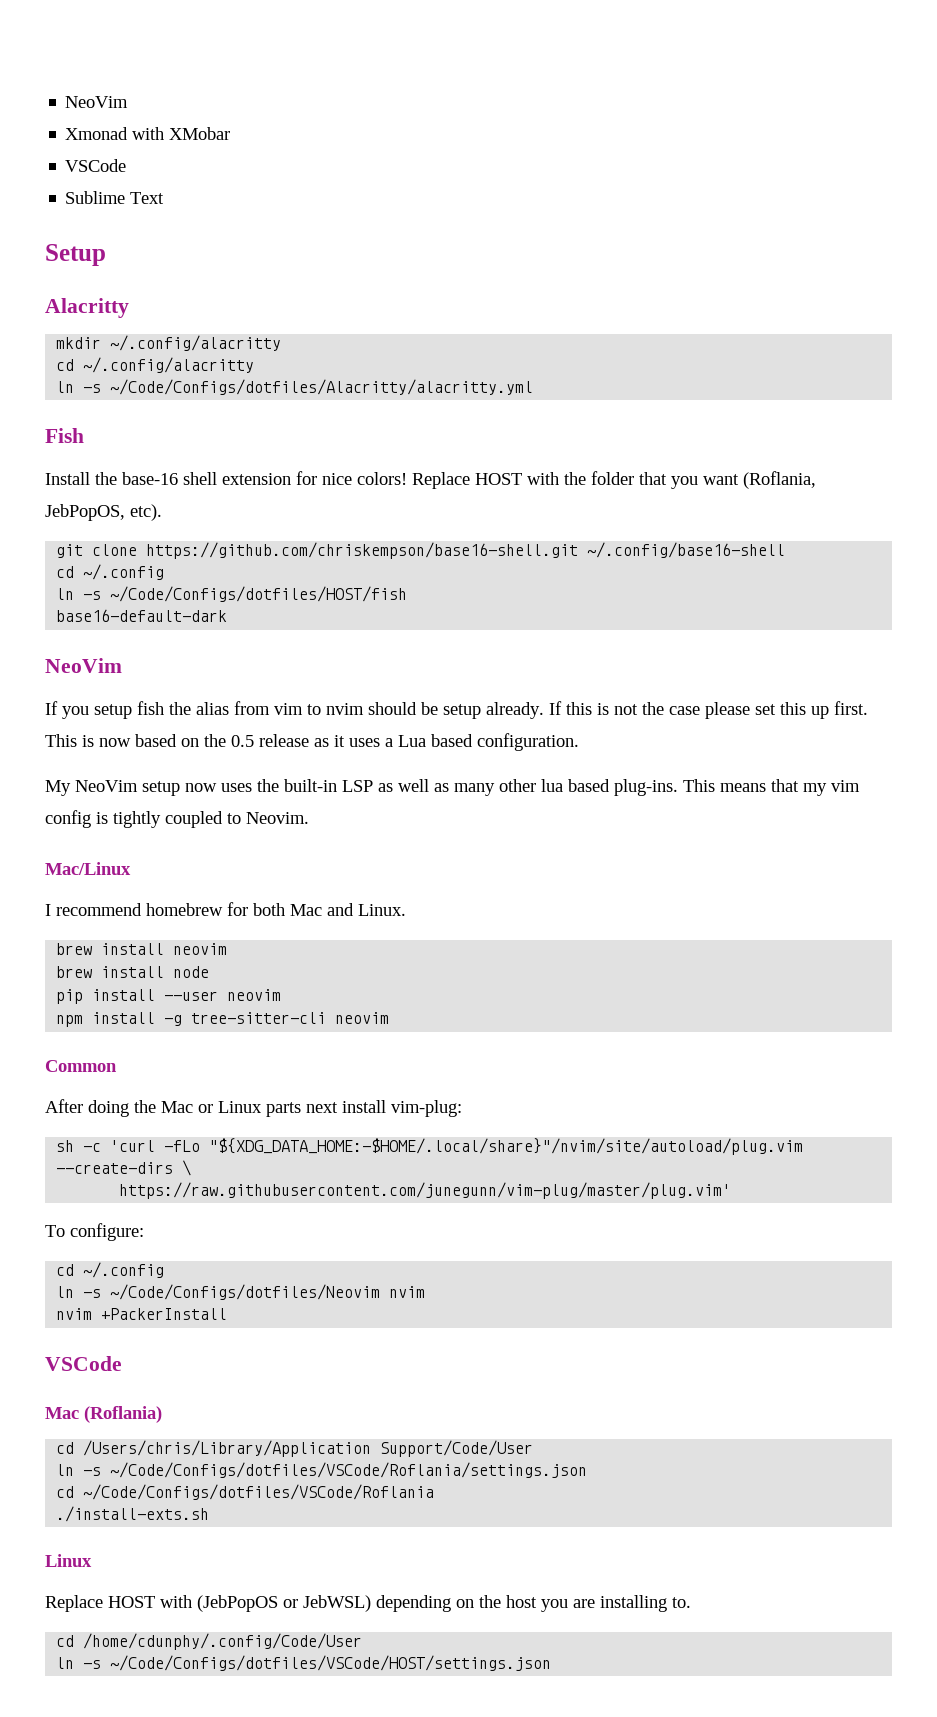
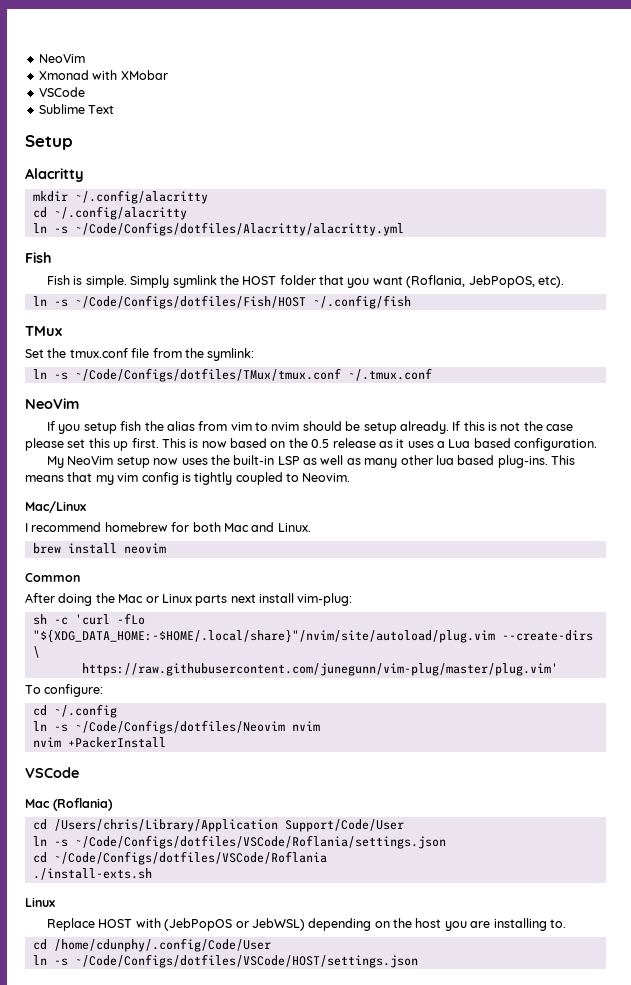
- Install the base-16 shell extension for nice colors! Replace HOST with the folder that you want (Roflania, JebPopOS, etc).
+ Fish is simple. Simply symlink the HOST folder that you want (Roflania, JebPopOS, etc).
- git clone https://github.com/chriskempson/base16-shell.git ~/.config/base16-shell
- cd ~/.config
- ln -s ~/Code/Configs/dotfiles/HOST/fish
- base16-default-dark
+ ln -s ~/Code/Configs/dotfiles/Fish/HOST ~/.config/fish
+ TMux
+ Set the tmux.conf file from the symlink:
+ ln -s ~/Code/Configs/dotfiles/TMux/tmux.conf ~/.tmux.conf
- brew install node
- pip install --user neovim
- npm install -g tree-sitter-cli neovim

